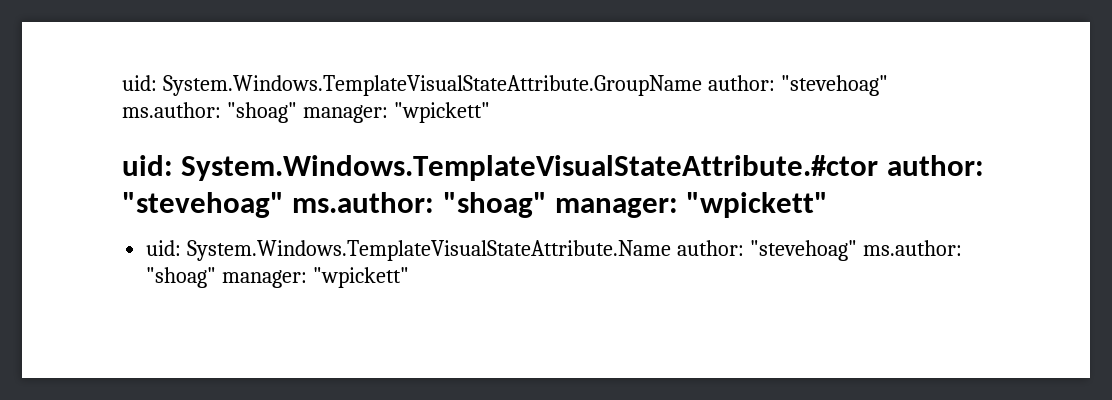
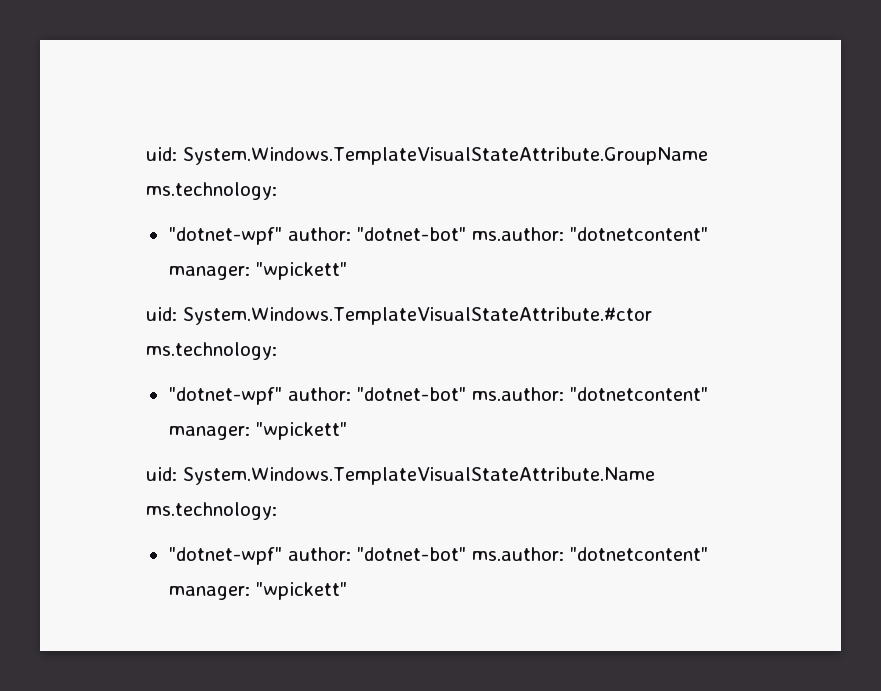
- uid: System.Windows.TemplateVisualStateAttribute.GroupName author: "stevehoag" ms.author: "shoag" manager: "wpickett"
- uid: System.Windows.TemplateVisualStateAttribute.#ctor author: "stevehoag" ms.author: "shoag" manager: "wpickett"
- uid: System.Windows.TemplateVisualStateAttribute.Name author: "stevehoag" ms.author: "shoag" manager: "wpickett"
+ uid: System.Windows.TemplateVisualStateAttribute.GroupName ms.technology:
+ "dotnet-wpf" author: "dotnet-bot" ms.author: "dotnetcontent" manager: "wpickett"
+ uid: System.Windows.TemplateVisualStateAttribute.#ctor ms.technology:
+ "dotnet-wpf" author: "dotnet-bot" ms.author: "dotnetcontent" manager: "wpickett"
+ uid: System.Windows.TemplateVisualStateAttribute.Name ms.technology:
+ "dotnet-wpf" author: "dotnet-bot" ms.author: "dotnetcontent" manager: "wpickett"

